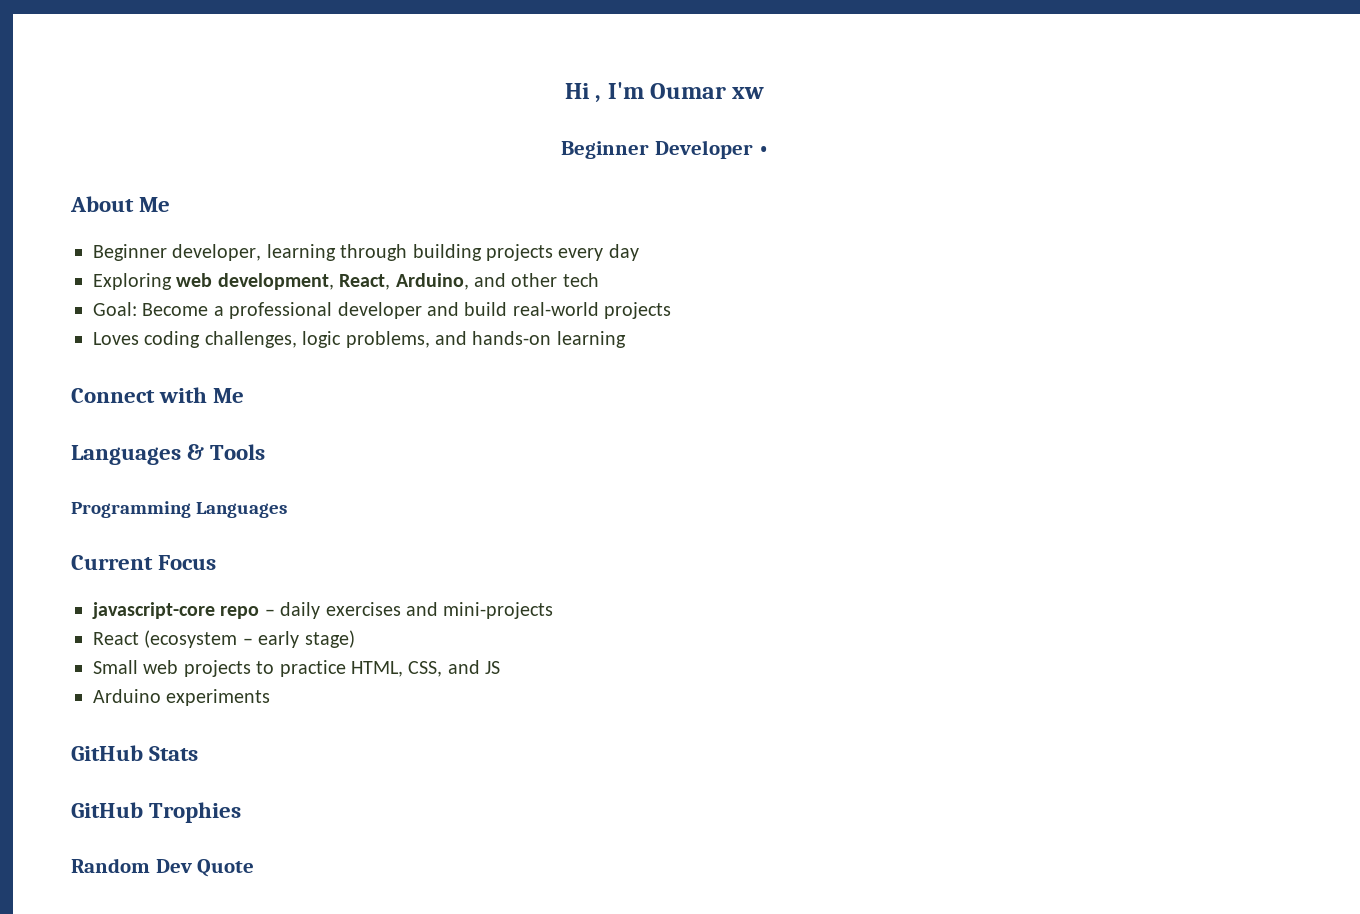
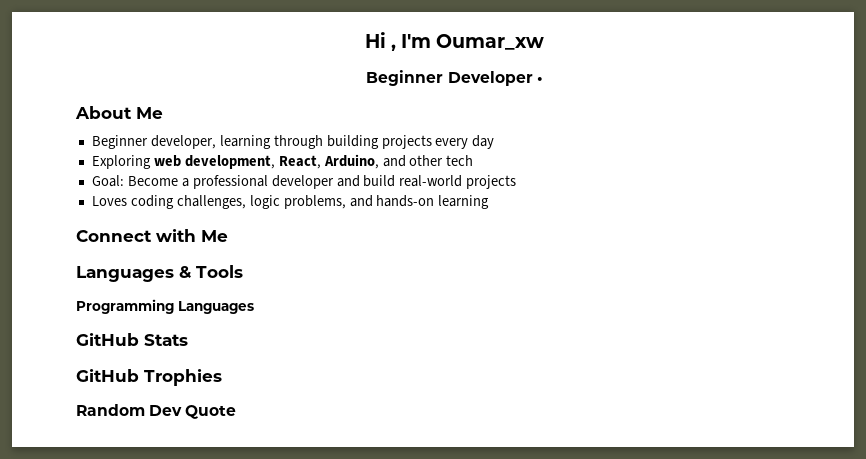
- Hi , I'm Oumar xw
+ Hi , I'm Oumar_xw
- Current Focus
- javascript-core repo – daily exercises and mini-projects
- React (ecosystem – early stage)
- Small web projects to practice HTML, CSS, and JS
- Arduino experiments

